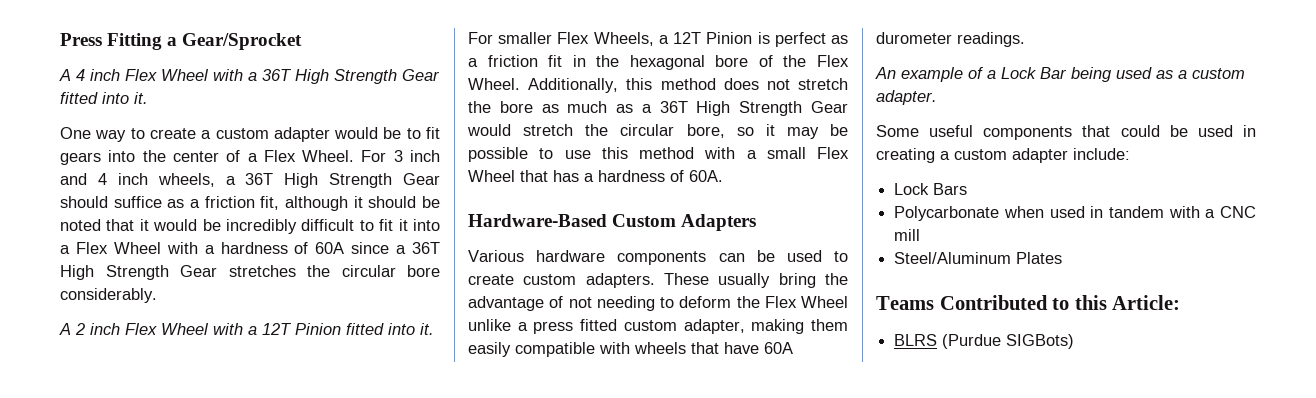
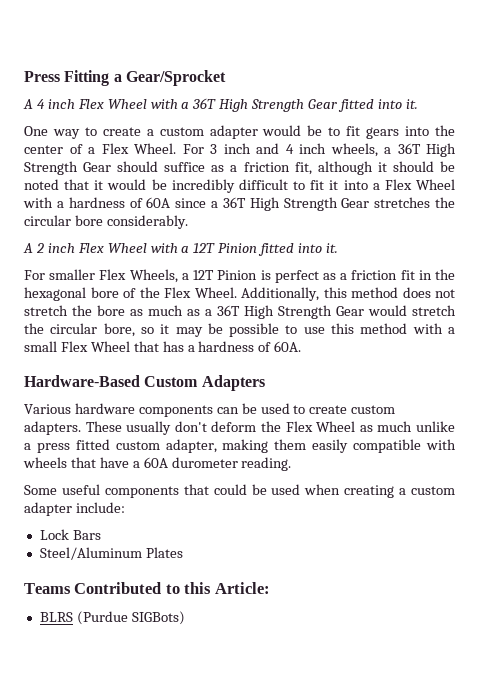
- These usually bring the advantage of not needing to deform the Flex Wheel unlike a press fitted custom adapter, making them easily compatible with wheels that have 60A durometer readings.
- An example of a Lock Bar being used as a custom adapter.
+ These usually don't deform the Flex Wheel as much unlike a press fitted custom adapter, making them easily compatible with wheels that have a 60A durometer reading.
- Some useful components that could be used in creating a custom adapter include:
+ Some useful components that could be used when creating a custom adapter include:
- Polycarbonate when used in tandem with a CNC mill

